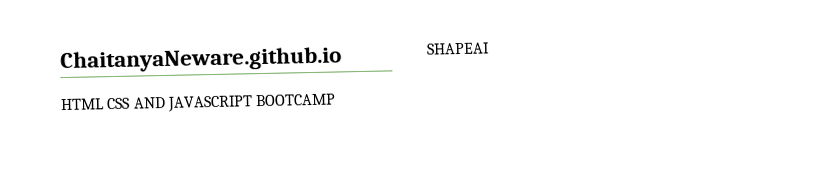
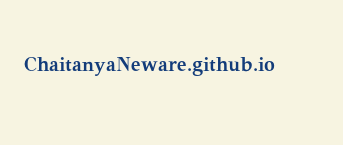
- HTML CSS AND JAVASCRIPT BOOTCAMP SHAPEAI

